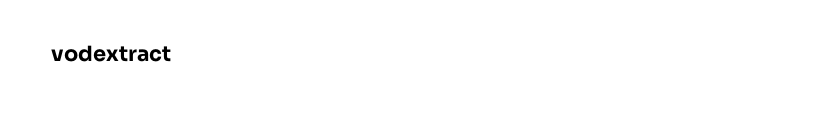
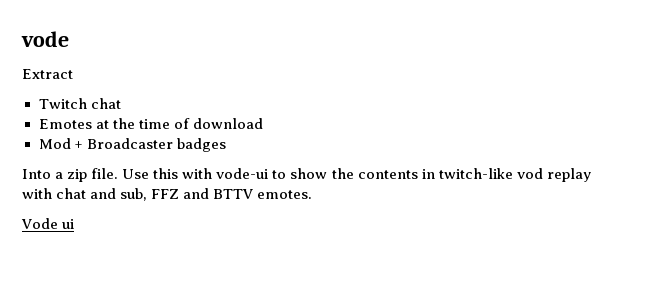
- vodextract
+ vode
+ Extract
+ Twitch chat
+ Emotes at the time of download
+ Mod + Broadcaster badges
+ Into a zip file. Use this with vode-ui to show the contents in twitch-like vod replay with chat and sub, FFZ and BTTV emotes.
+ Vode ui

